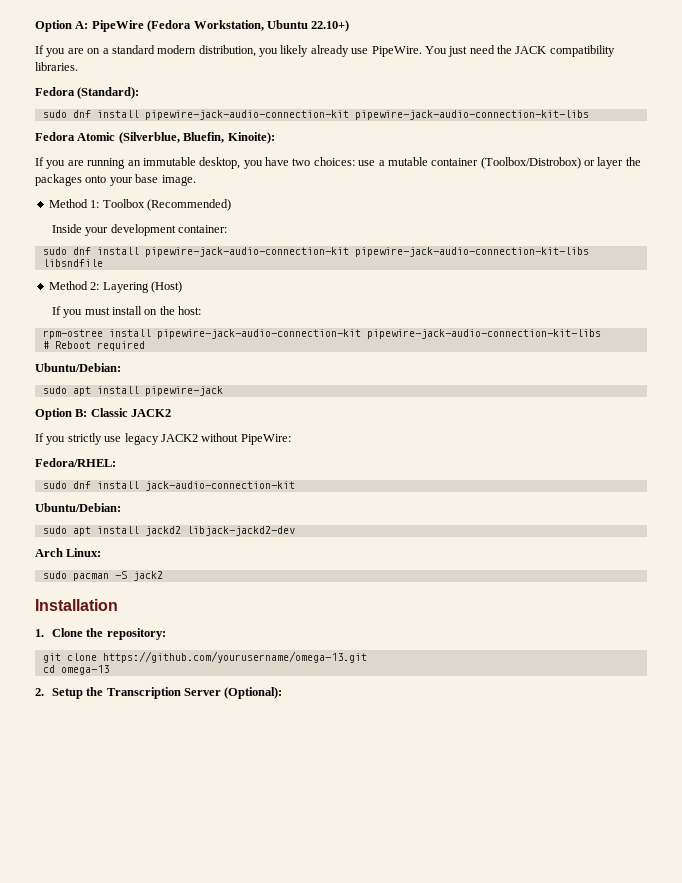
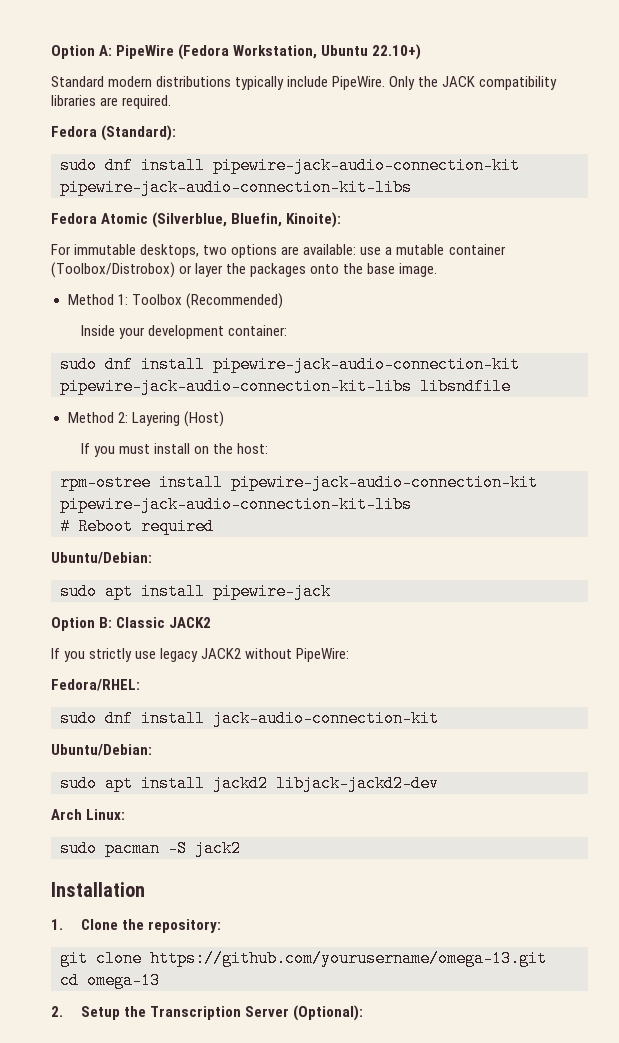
- If you are on a standard modern distribution, you likely already use PipeWire. You just need the JACK compatibility libraries.
+ Standard modern distributions typically include PipeWire. Only the JACK compatibility libraries are required.
- If you are running an immutable desktop, you have two choices: use a mutable container (Toolbox/Distrobox) or layer the packages onto your base image.
+ For immutable desktops, two options are available: use a mutable container (Toolbox/Distrobox) or layer the packages onto the base image.

